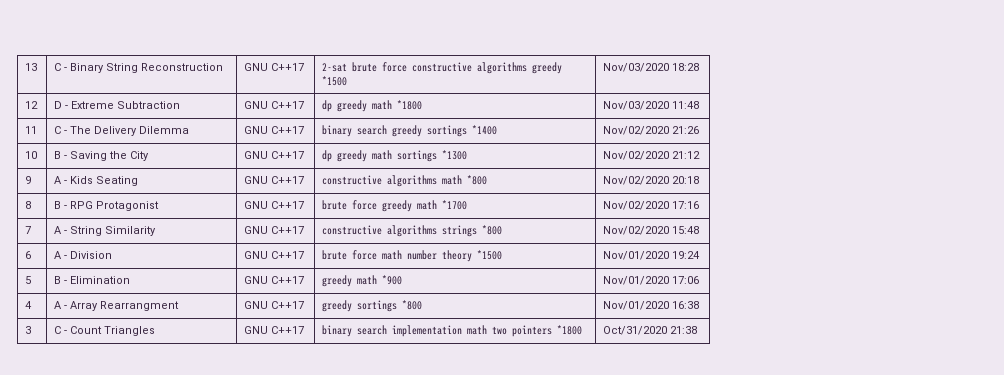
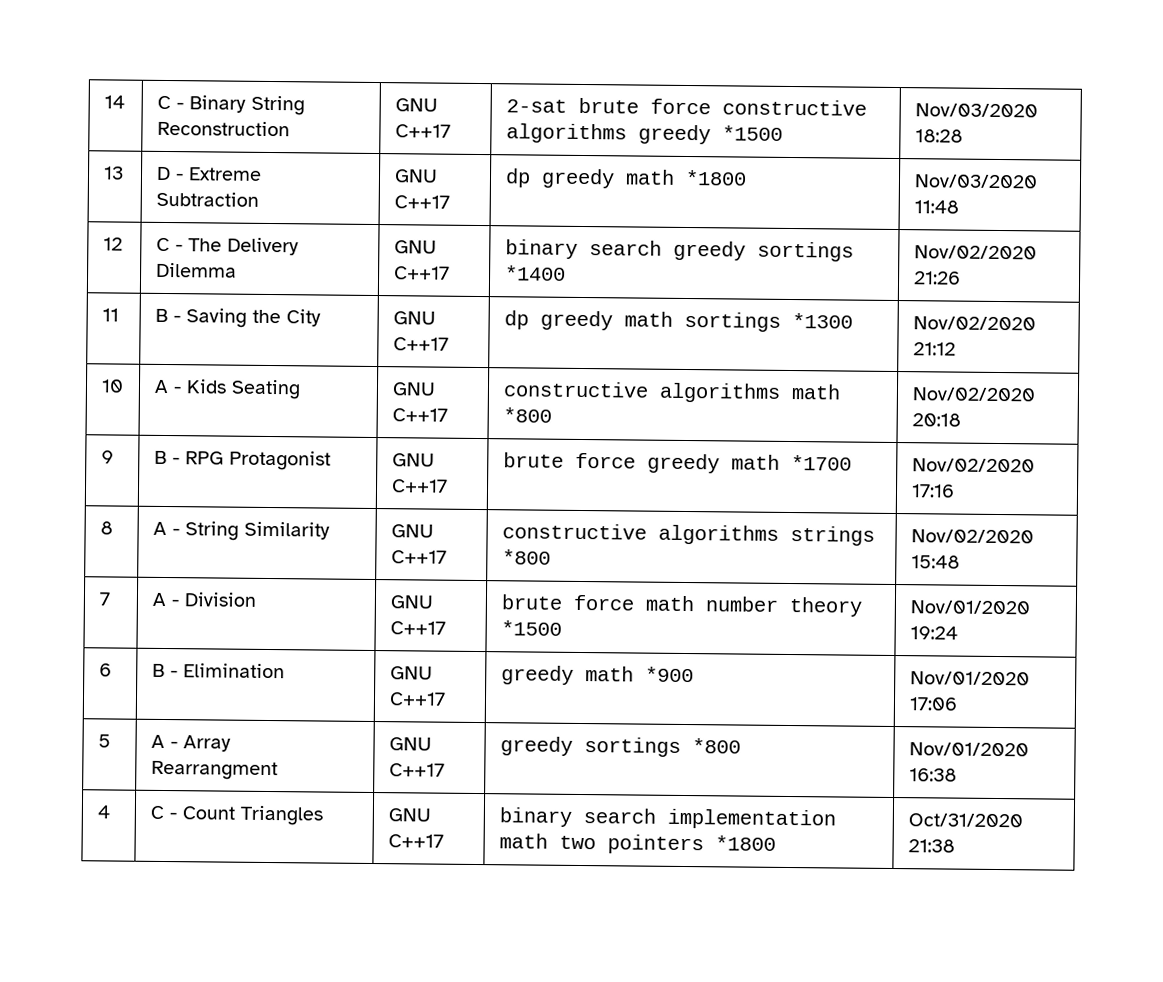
- 13 | C - Binary String Reconstruction | GNU C++17 | 2-sat brute force constructive algorithms greedy *1500 | Nov/03/2020 18:28
+ 14 | C - Binary String Reconstruction | GNU C++17 | 2-sat brute force constructive algorithms greedy *1500 | Nov/03/2020 18:28
- 12 | D - Extreme Subtraction | GNU C++17 | dp greedy math *1800 | Nov/03/2020 11:48
+ 13 | D - Extreme Subtraction | GNU C++17 | dp greedy math *1800 | Nov/03/2020 11:48
- 11 | C - The Delivery Dilemma | GNU C++17 | binary search greedy sortings *1400 | Nov/02/2020 21:26
+ 12 | C - The Delivery Dilemma | GNU C++17 | binary search greedy sortings *1400 | Nov/02/2020 21:26
- 10 | B - Saving the City | GNU C++17 | dp greedy math sortings *1300 | Nov/02/2020 21:12
+ 11 | B - Saving the City | GNU C++17 | dp greedy math sortings *1300 | Nov/02/2020 21:12
- 9 | A - Kids Seating | GNU C++17 | constructive algorithms math *800 | Nov/02/2020 20:18
+ 10 | A - Kids Seating | GNU C++17 | constructive algorithms math *800 | Nov/02/2020 20:18
- 8 | B - RPG Protagonist | GNU C++17 | brute force greedy math *1700 | Nov/02/2020 17:16
+ 9 | B - RPG Protagonist | GNU C++17 | brute force greedy math *1700 | Nov/02/2020 17:16
- 7 | A - String Similarity | GNU C++17 | constructive algorithms strings *800 | Nov/02/2020 15:48
+ 8 | A - String Similarity | GNU C++17 | constructive algorithms strings *800 | Nov/02/2020 15:48
- 6 | A - Division | GNU C++17 | brute force math number theory *1500 | Nov/01/2020 19:24
+ 7 | A - Division | GNU C++17 | brute force math number theory *1500 | Nov/01/2020 19:24
- 5 | B - Elimination | GNU C++17 | greedy math *900 | Nov/01/2020 17:06
+ 6 | B - Elimination | GNU C++17 | greedy math *900 | Nov/01/2020 17:06
- 4 | A - Array Rearrangment | GNU C++17 | greedy sortings *800 | Nov/01/2020 16:38
+ 5 | A - Array Rearrangment | GNU C++17 | greedy sortings *800 | Nov/01/2020 16:38
- 3 | C - Count Triangles | GNU C++17 | binary search implementation math two pointers *1800 | Oct/31/2020 21:38
+ 4 | C - Count Triangles | GNU C++17 | binary search implementation math two pointers *1800 | Oct/31/2020 21:38

